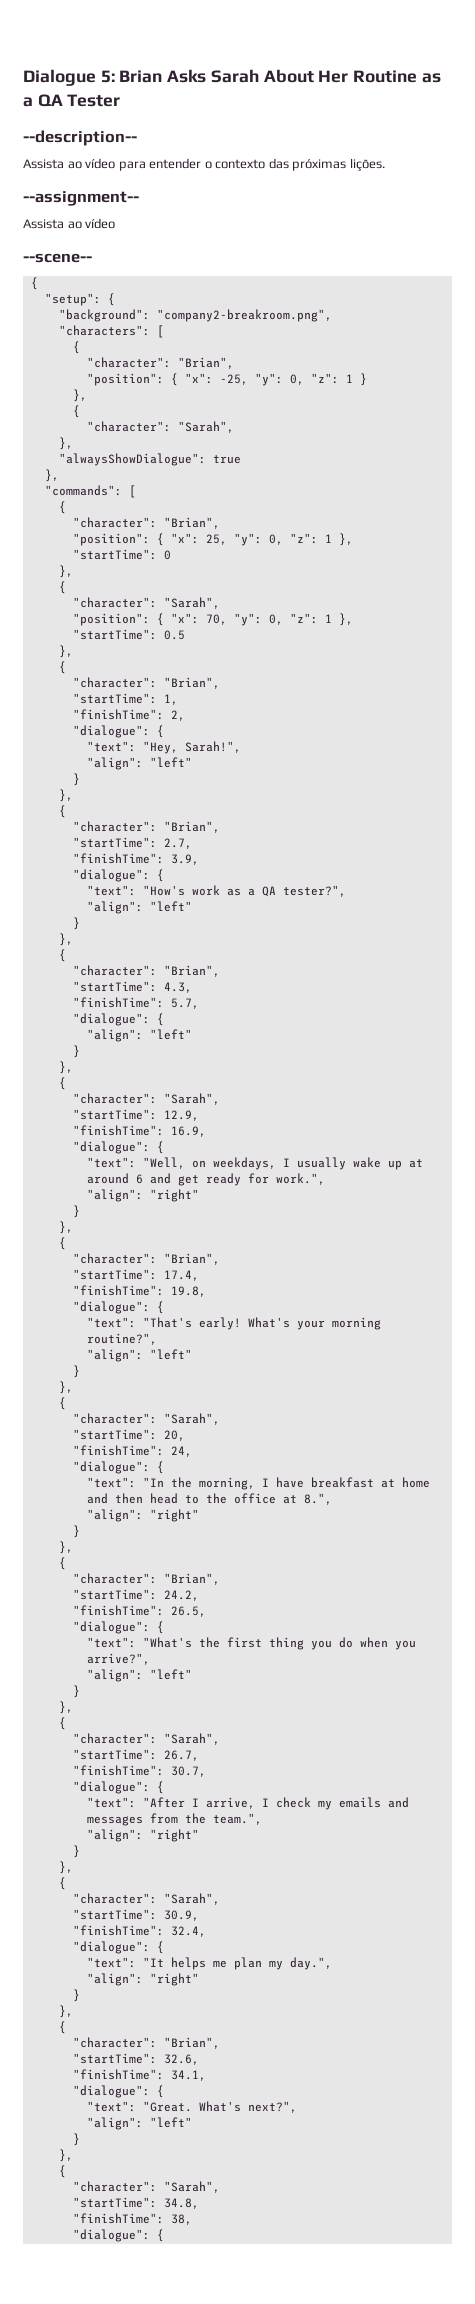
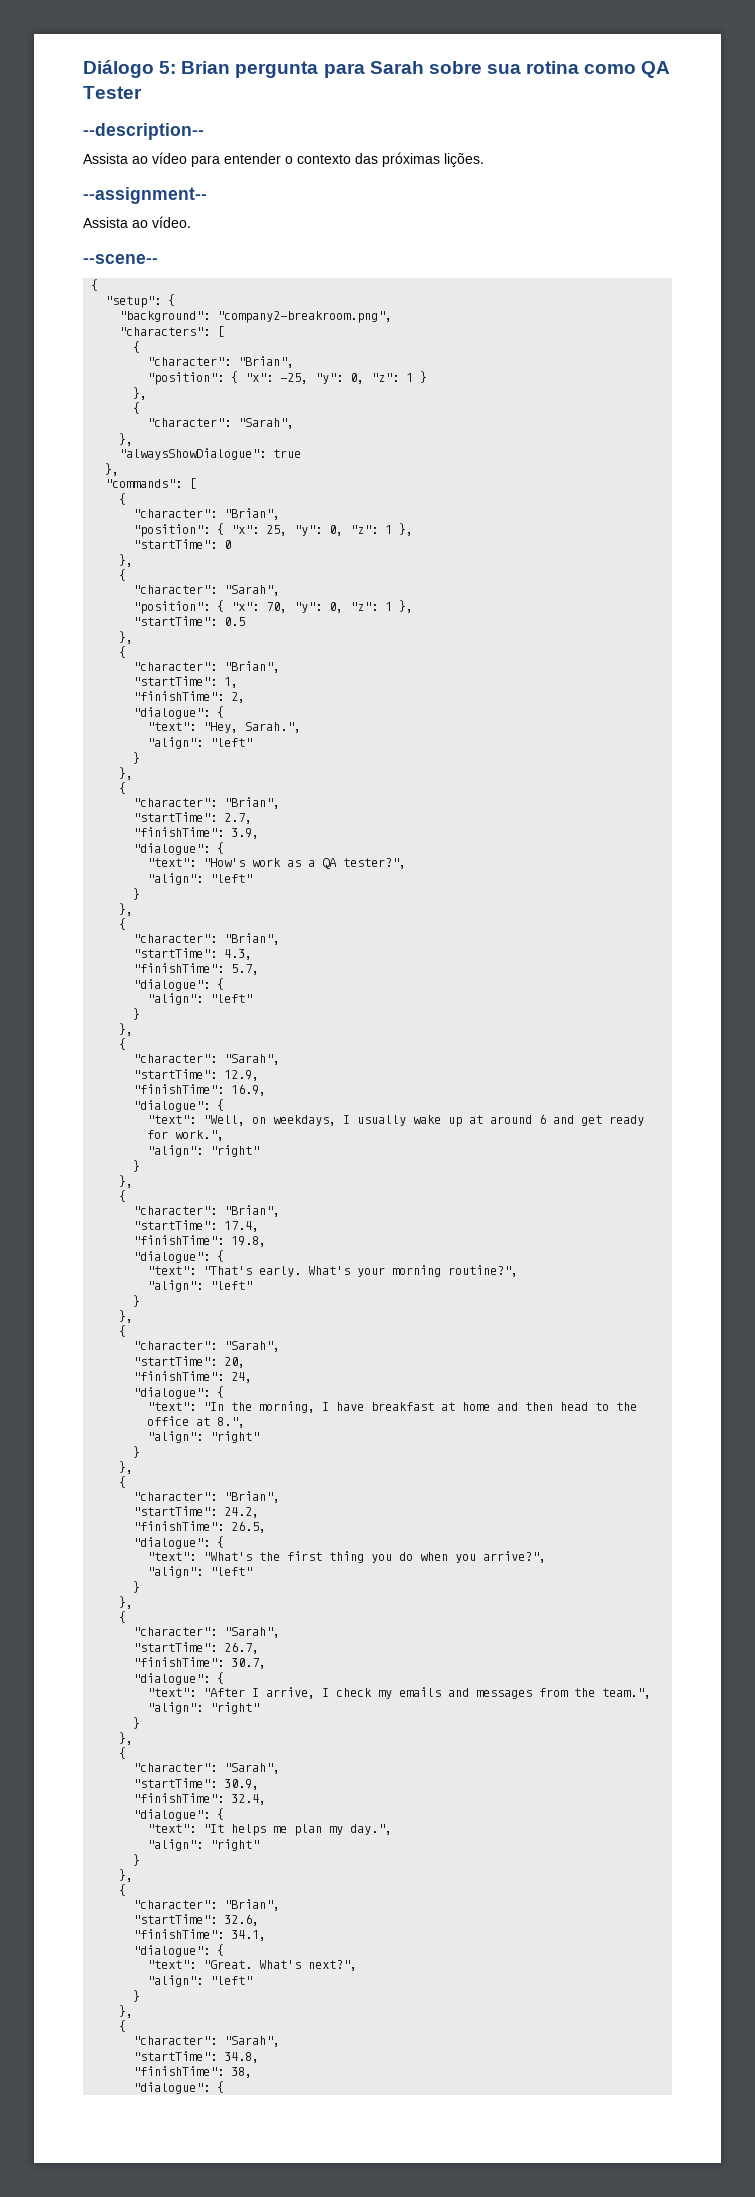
- Dialogue 5: Brian Asks Sarah About Her Routine as a QA Tester
+ Diálogo 5: Brian pergunta para Sarah sobre sua rotina como QA Tester
  --assignment--
- Assista ao vídeo
+ Assista ao vídeo.
- "text": "Hey, Sarah!",
+ "text": "Hey, Sarah.",
- "text": "That's early!
+ "text": "That's early.

